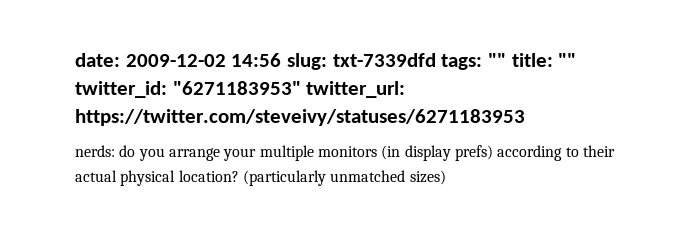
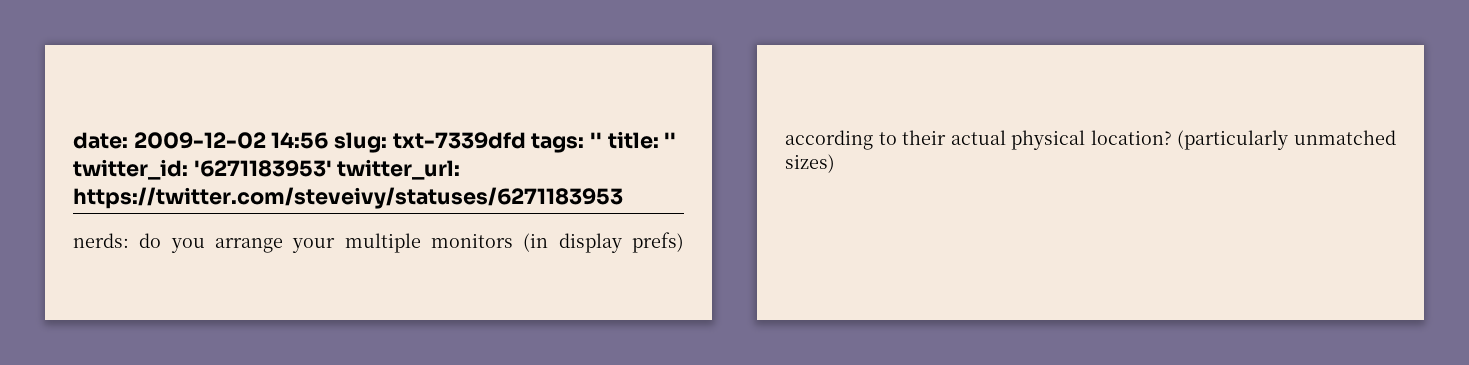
- date: 2009-12-02 14:56 slug: txt-7339dfd tags: "" title: "" twitter_id: "6271183953" twitter_url: https://twitter.com/steveivy/statuses/6271183953
+ date: 2009-12-02 14:56 slug: txt-7339dfd tags: '' title: '' twitter_id: '6271183953' twitter_url: https://twitter.com/steveivy/statuses/6271183953

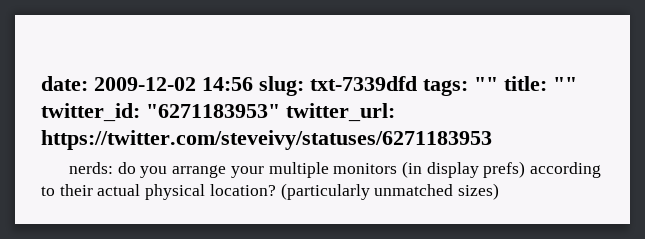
- date: 2009-12-02 14:56 slug: txt-7339dfd tags: '' title: '' twitter_id: '6271183953' twitter_url: https://twitter.com/steveivy/statuses/6271183953
+ date: 2009-12-02 14:56 slug: txt-7339dfd tags: "" title: "" twitter_id: "6271183953" twitter_url: https://twitter.com/steveivy/statuses/6271183953

